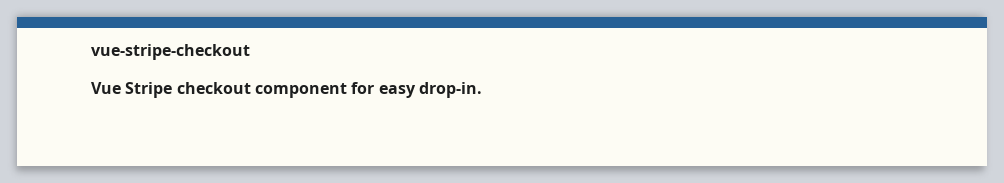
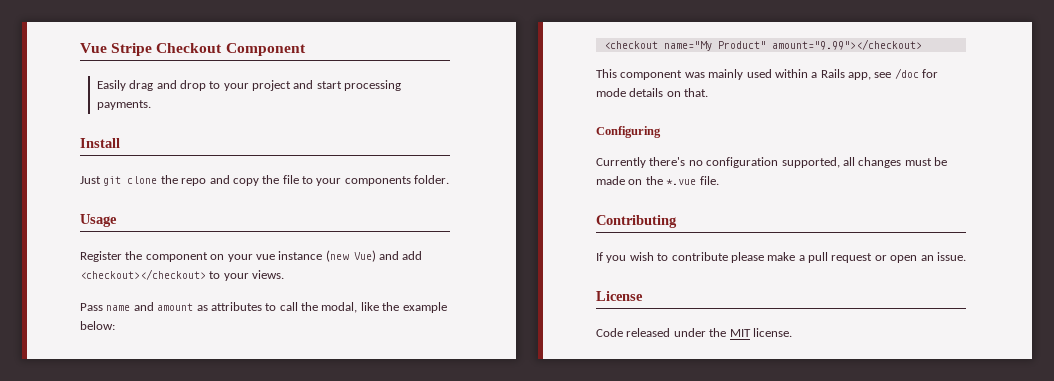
- vue-stripe-checkout
- Vue Stripe checkout component for easy drop-in.
+ Vue Stripe Checkout Component
+ Easily drag and drop to your project and start processing payments.
+ Install
+ Just git clone the repo and copy the file to your components folder.
+ Usage
+ Register the component on your vue instance (new Vue) and add <checkout></checkout> to your views.
+ Pass name and amount as attributes to call the modal, like the example below:
+ <checkout name="My Product" amount="9.99"></checkout>
+ This component was mainly used within a Rails app, see /doc for mode details on that.
+ Configuring
+ Currently there's no configuration supported, all changes must be made on the *.vue file.
+ Contributing
+ If you wish to contribute please make a pull request or open an issue.
+ License
+ Code released under the MIT license.

